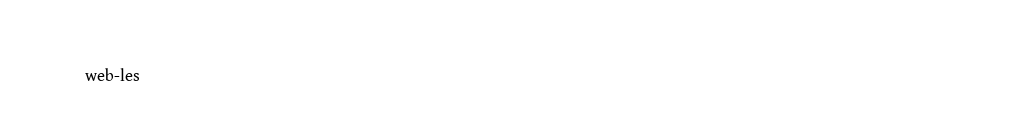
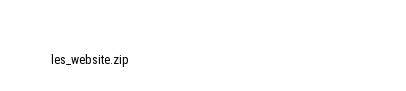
- web-les
+ les_website.zip

